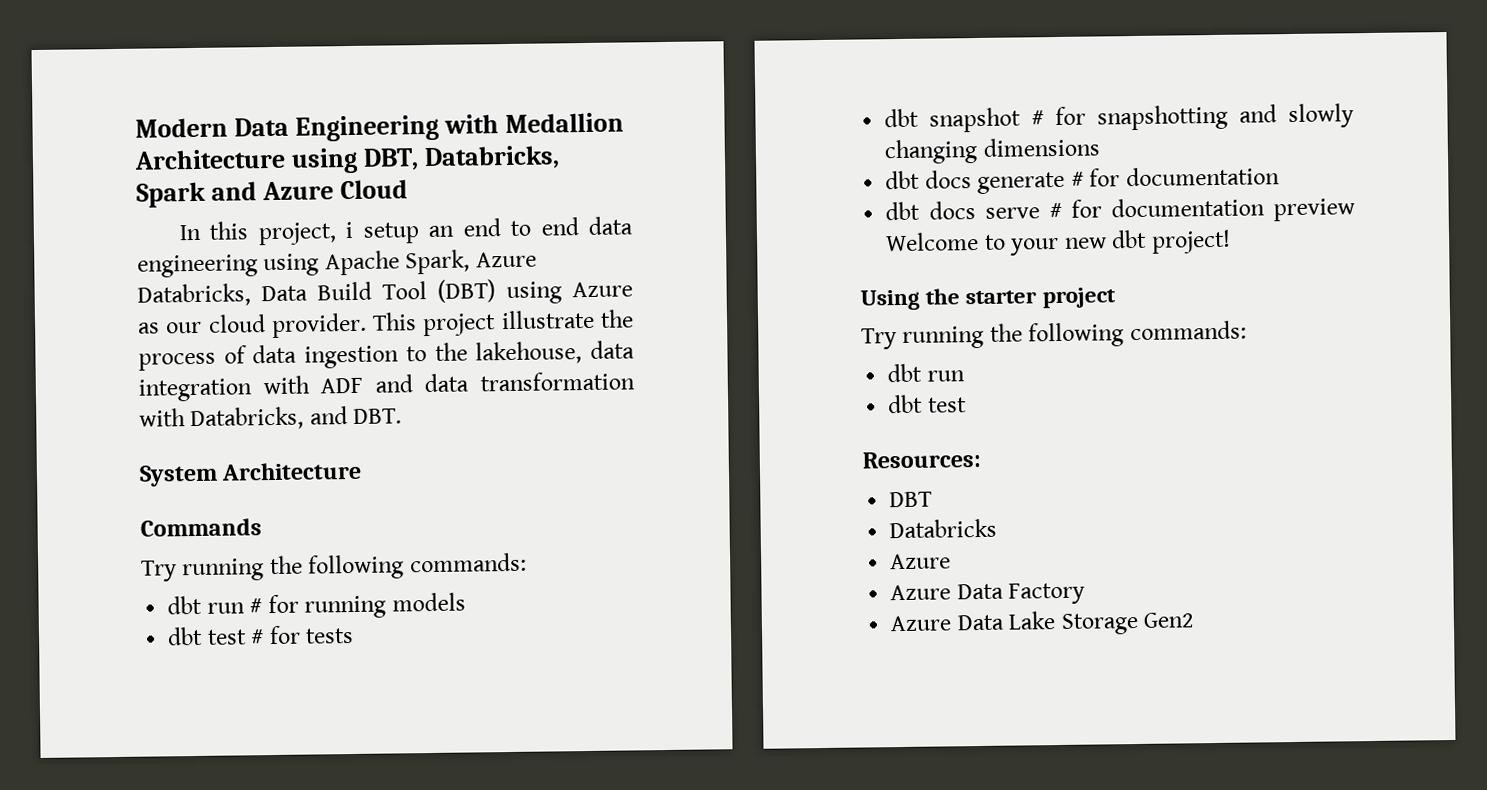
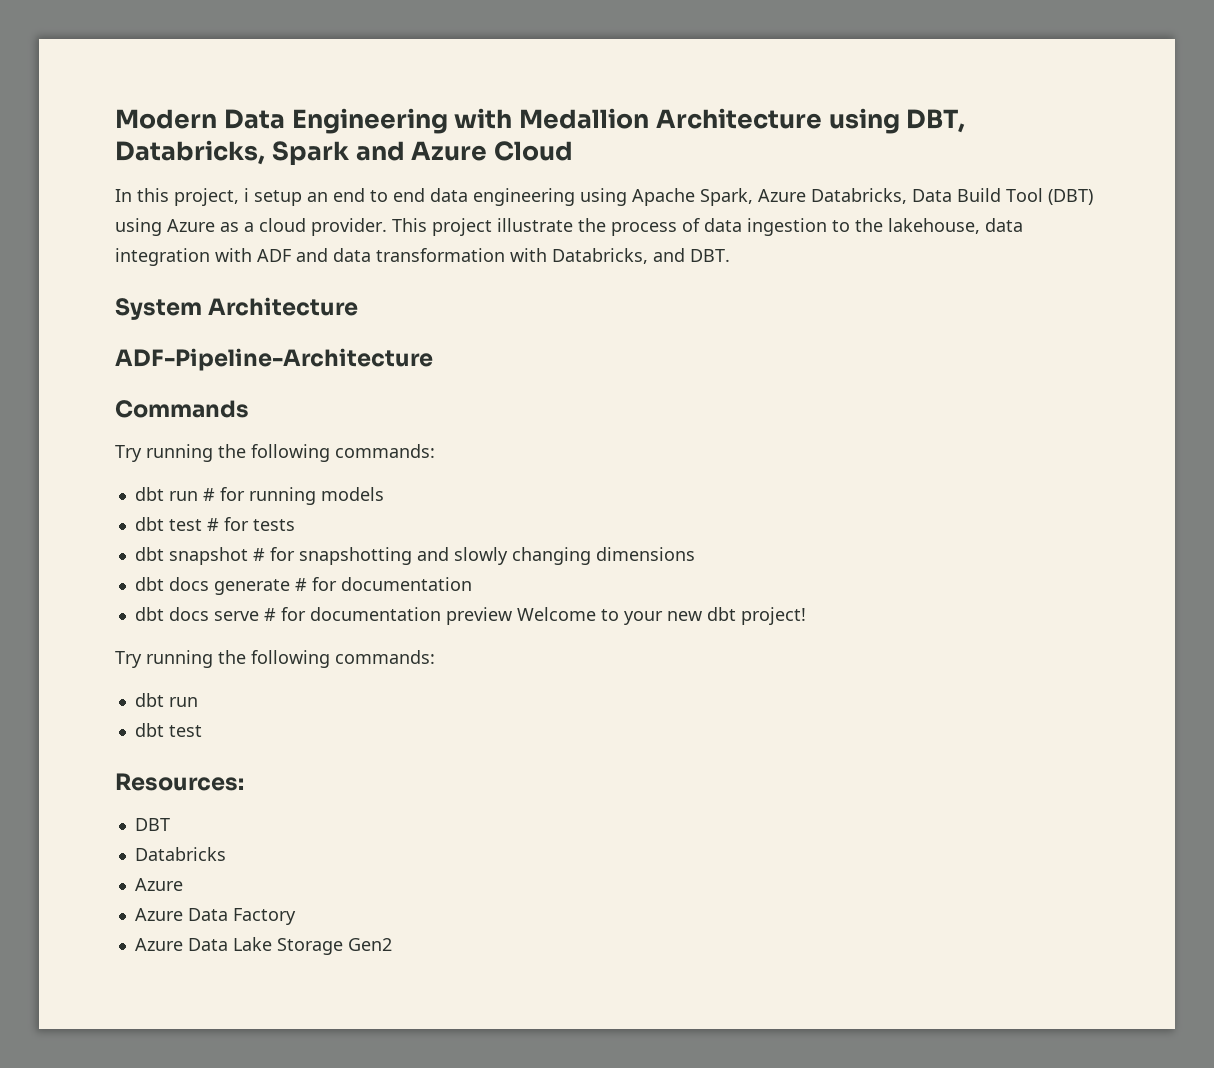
- In this project, i setup an end to end data engineering using Apache Spark, Azure Databricks, Data Build Tool (DBT) using Azure as our cloud provider.
+ In this project, i setup an end to end data engineering using Apache Spark, Azure Databricks, Data Build Tool (DBT) using Azure as a cloud provider.
+ ADF-Pipeline-Architecture
- Using the starter project

